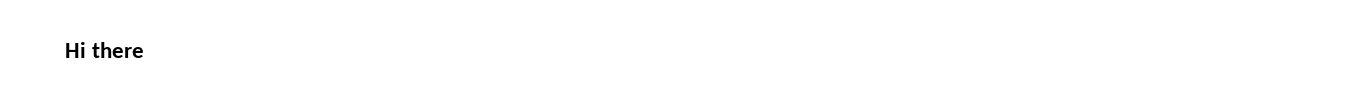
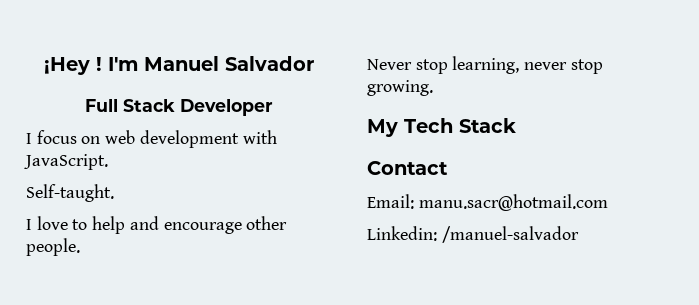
- Hi there
+ ¡Hey ! I'm Manuel Salvador
+ Full Stack Developer
+ I focus on web development with JavaScript.
+ Self-taught.
+ I love to help and encourage other people.
+ Never stop learning, never stop growing.
+ My Tech Stack
+ Contact
+ Email: manu.sacr@hotmail.com
+ Linkedin: /manuel-salvador

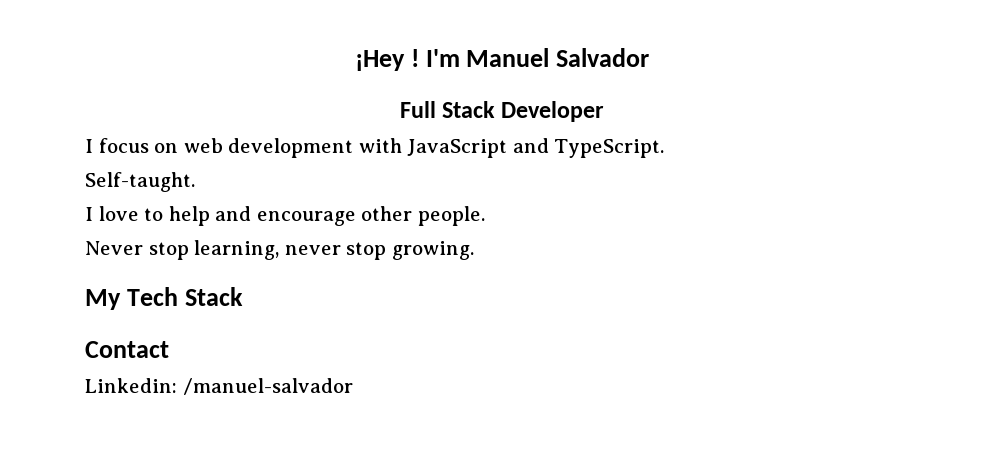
- I focus on web development with JavaScript.
+ I focus on web development with JavaScript and TypeScript.
- Email: manu.sacr@hotmail.com

